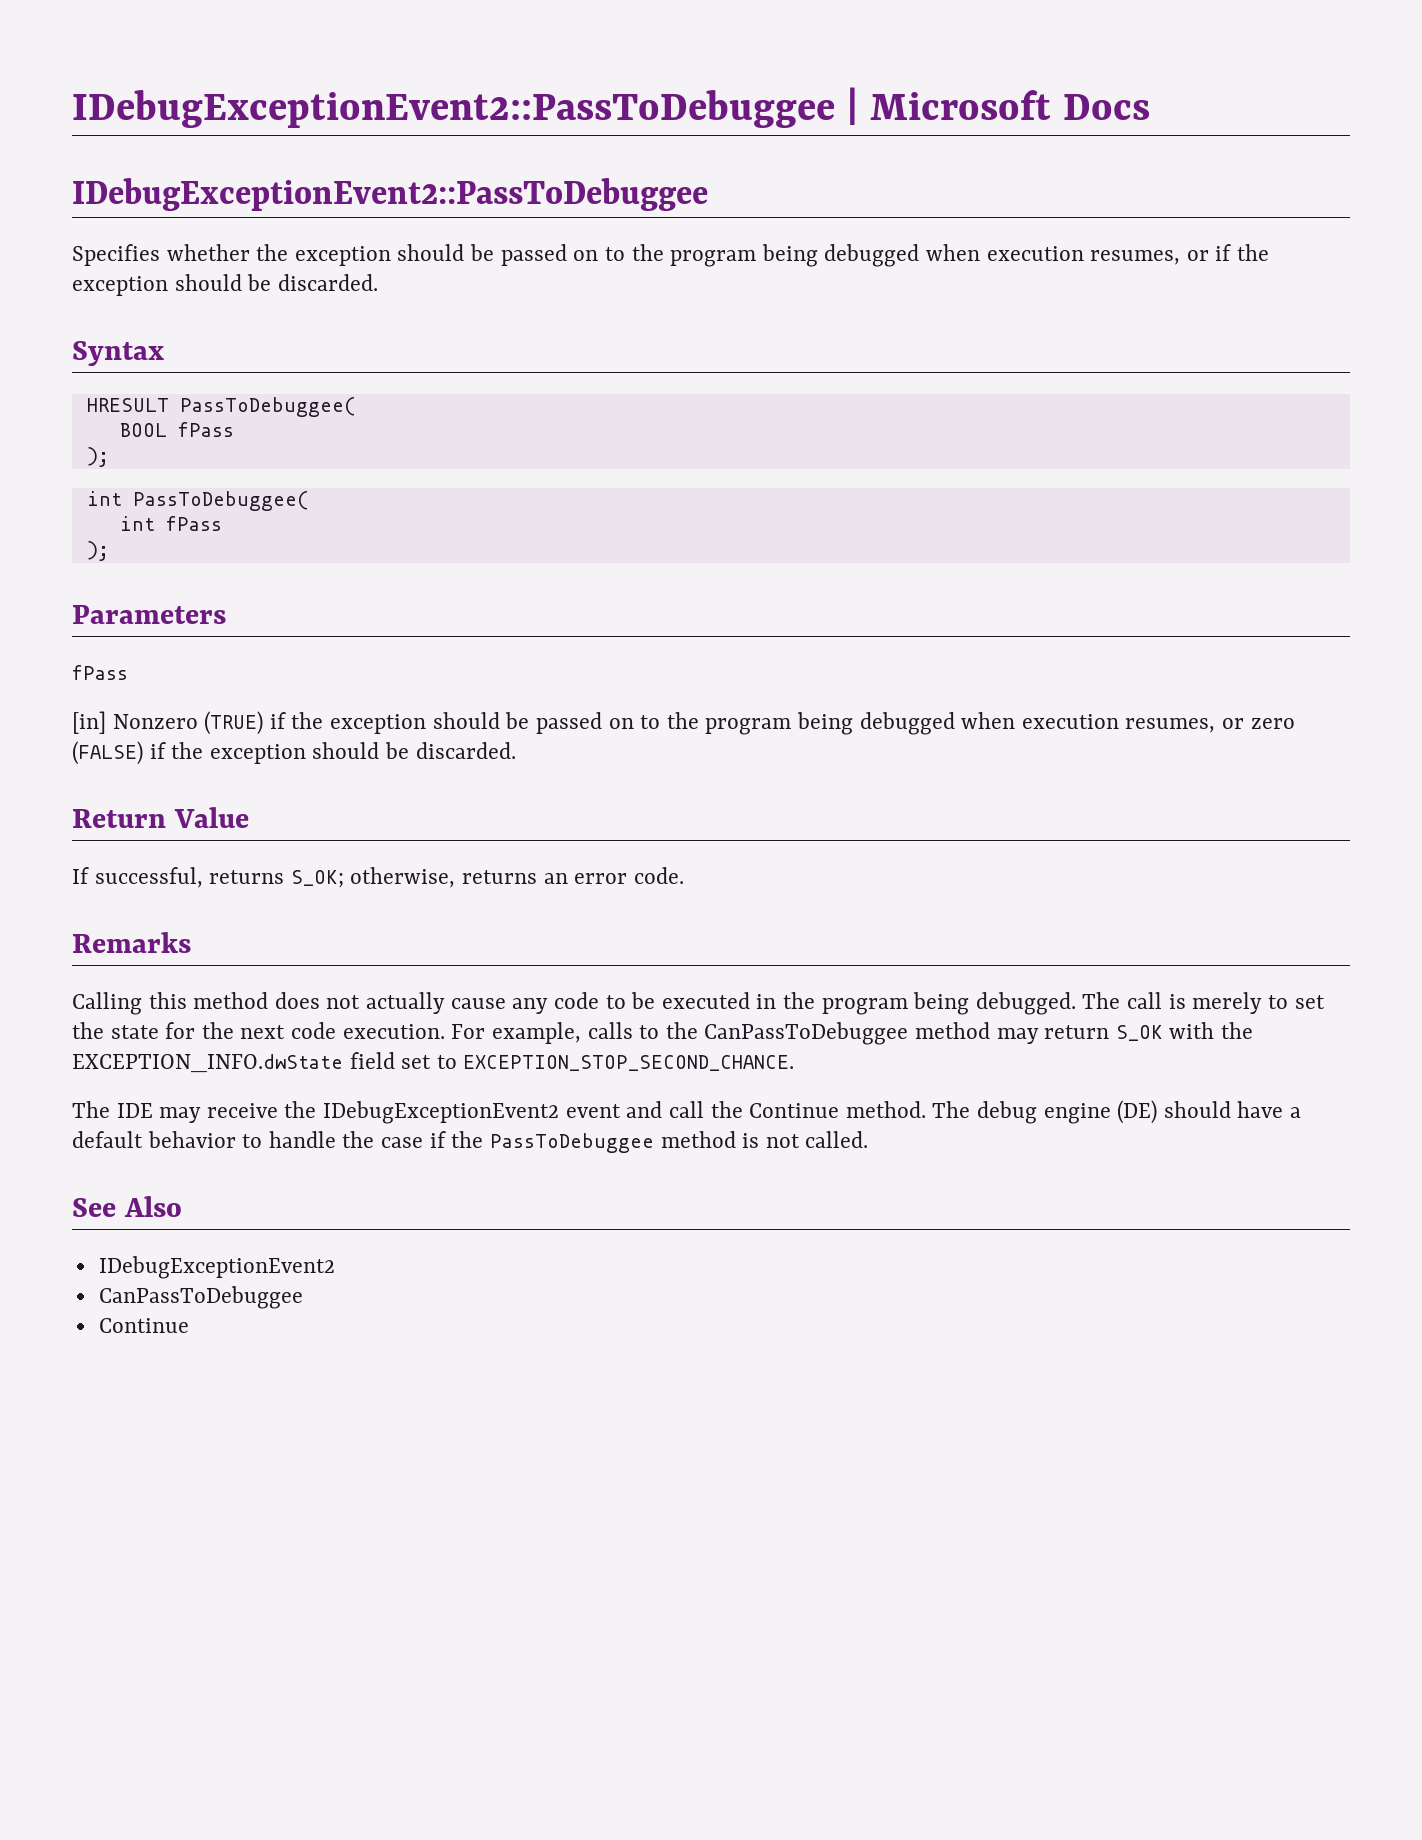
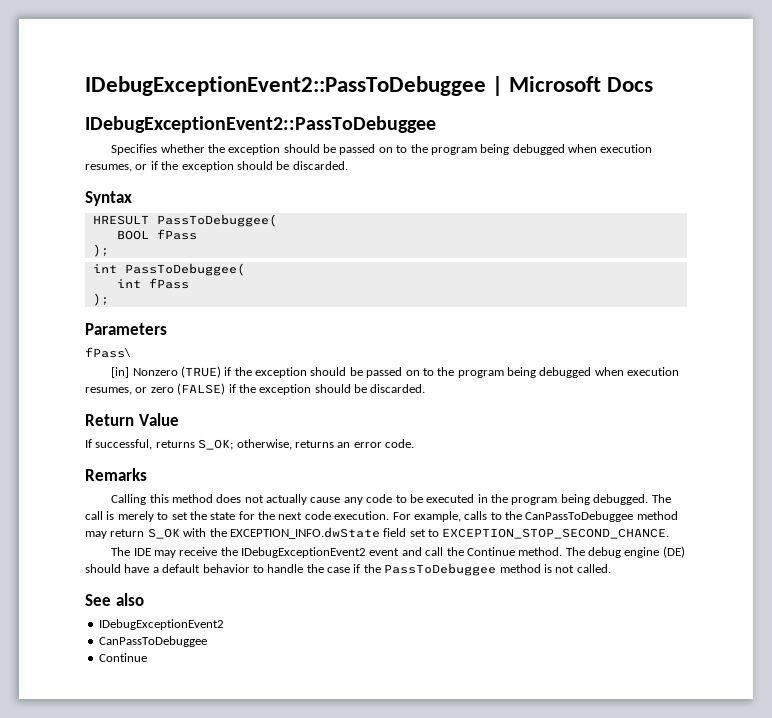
  Parameters
- fPass
+ fPass\
- See Also
+ See also

